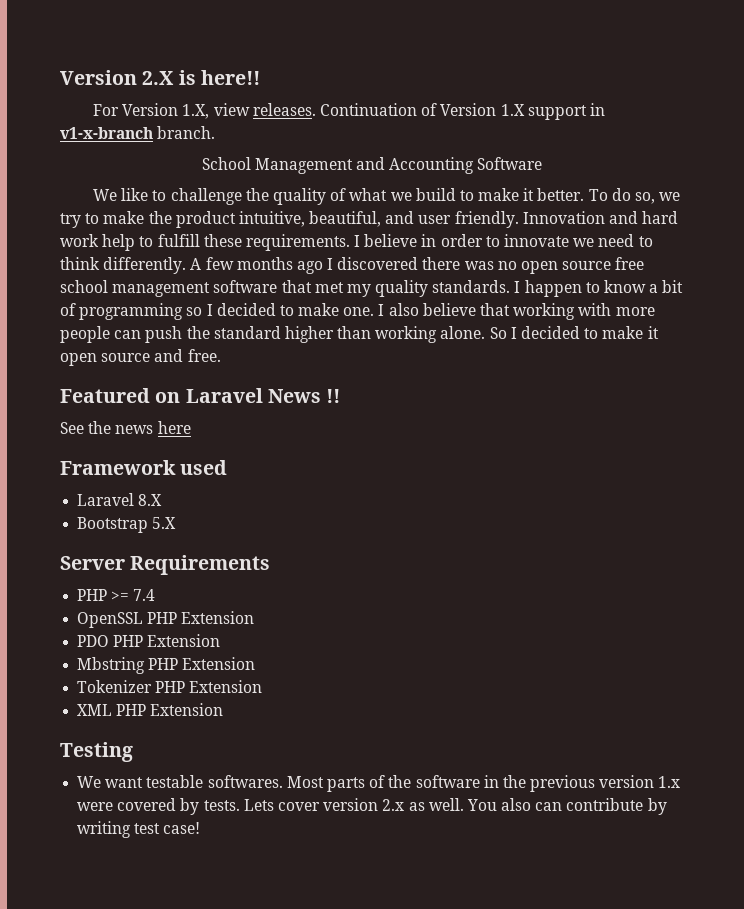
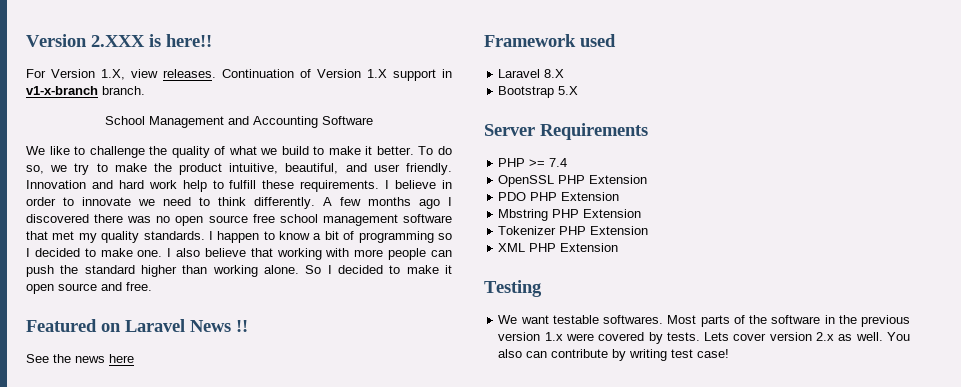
- Version 2.X is here!!
+ Version 2.XXX is here!!

